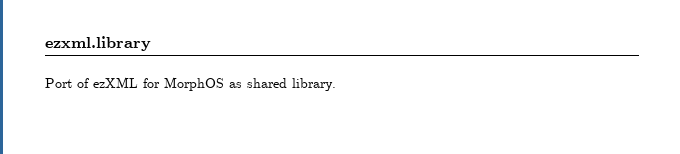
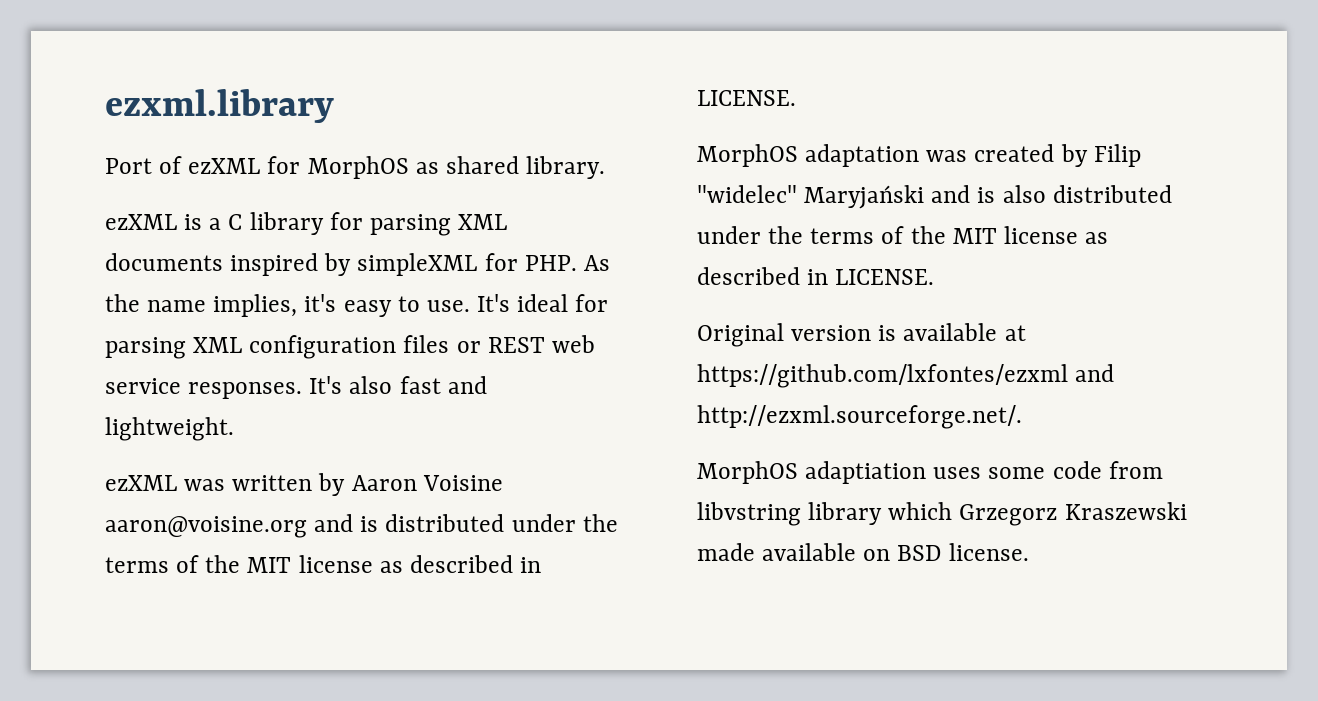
+ ezXML is a C library for parsing XML documents inspired by simpleXML for PHP. As the name implies, it's easy to use. It's ideal for parsing XML configuration files or REST web service responses. It's also fast and lightweight.
+ ezXML was written by Aaron Voisine aaron@voisine.org and is distributed under the terms of the MIT license as described in LICENSE.
+ MorphOS adaptation was created by Filip "widelec" Maryjański and is also distributed under the terms of the MIT license as described in LICENSE.
+ Original version is available at https://github.com/lxfontes/ezxml and http://ezxml.sourceforge.net/.
+ MorphOS adaptiation uses some code from libvstring library which Grzegorz Kraszewski made available on BSD license.

